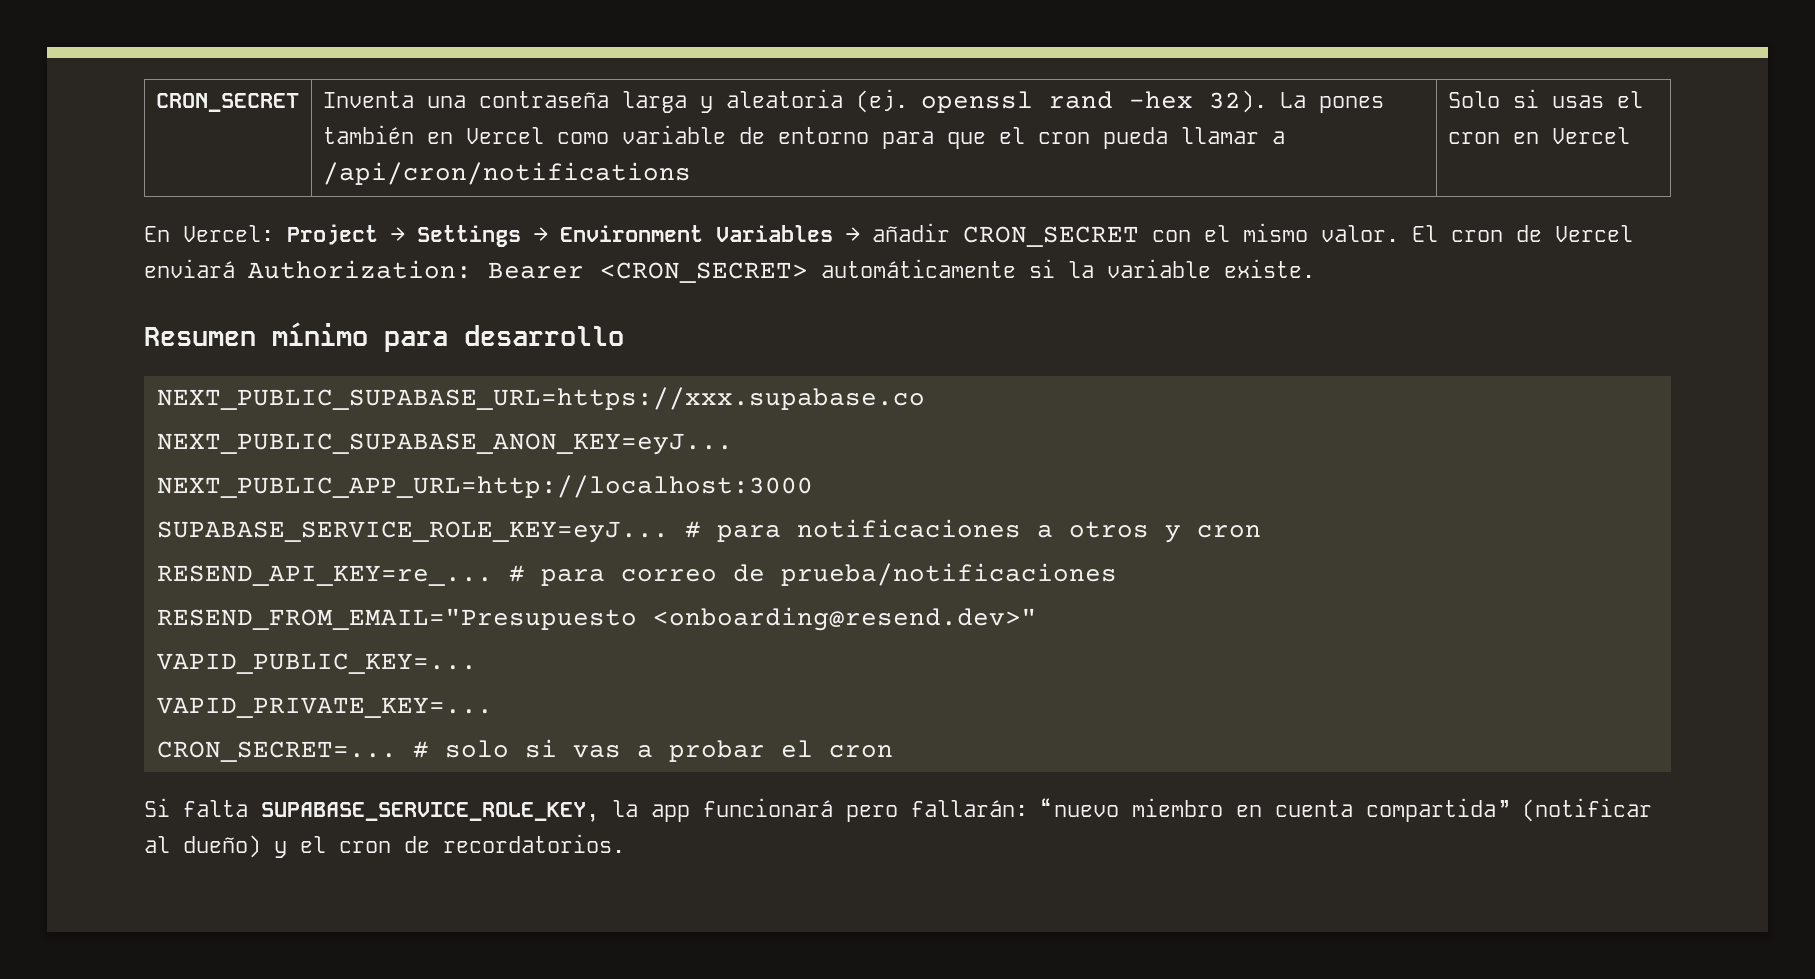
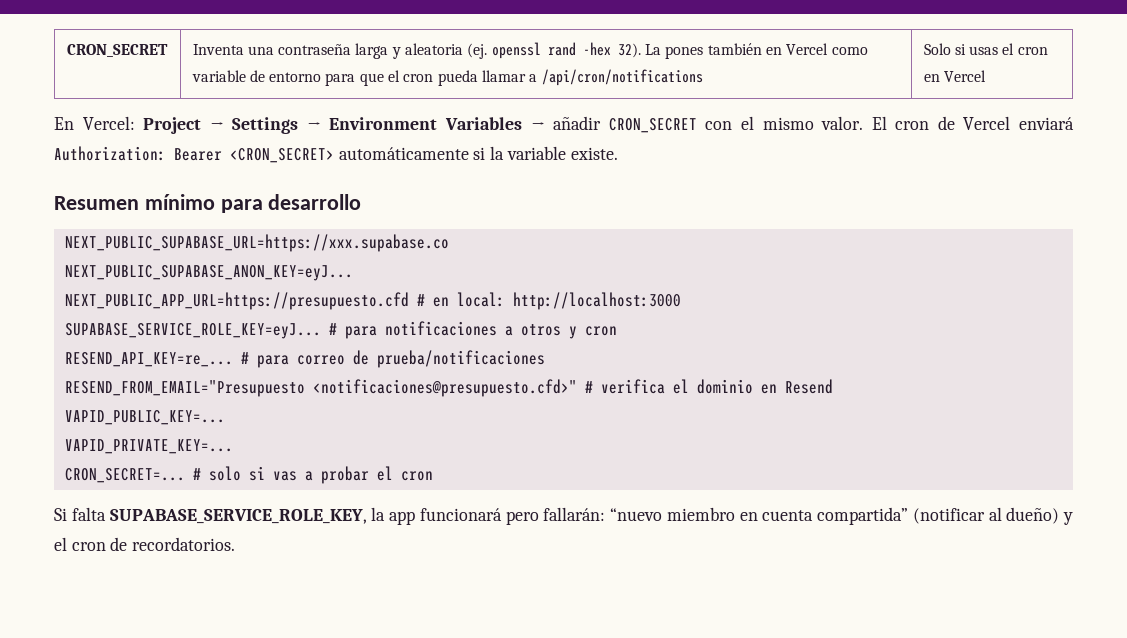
- NEXT_PUBLIC_APP_URL=http://localhost:3000
+ NEXT_PUBLIC_APP_URL=https://presupuesto.cfd # en local: http://localhost:3000
- RESEND_FROM_EMAIL="Presupuesto <onboarding@resend.dev>"
+ RESEND_FROM_EMAIL="Presupuesto <notificaciones@presupuesto.cfd>" # verifica el dominio en Resend

